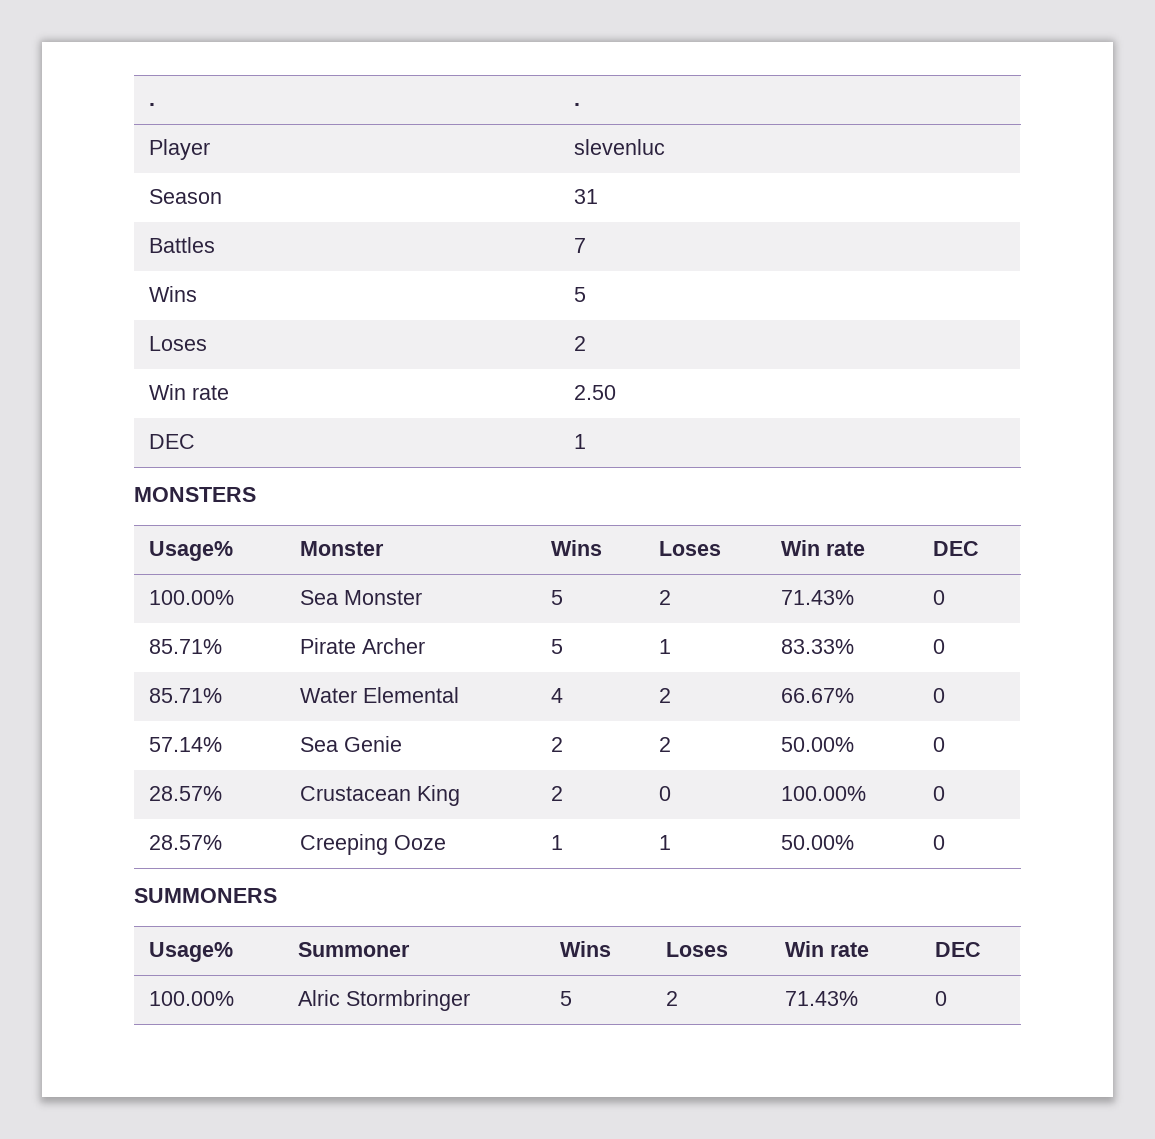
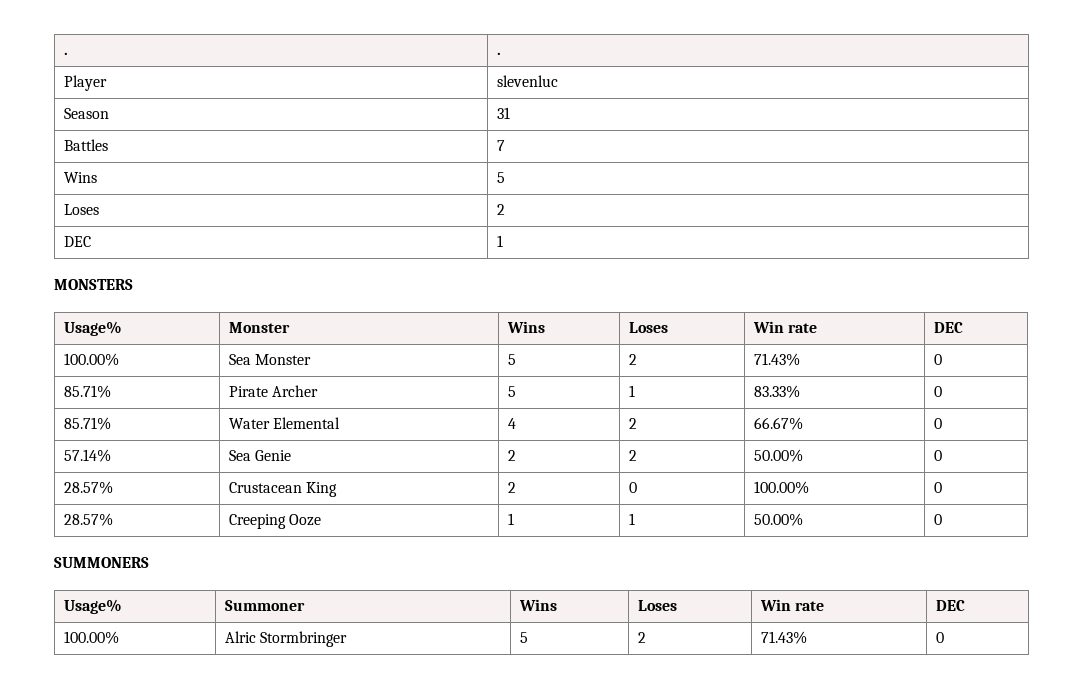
- Win rate | 2.50

